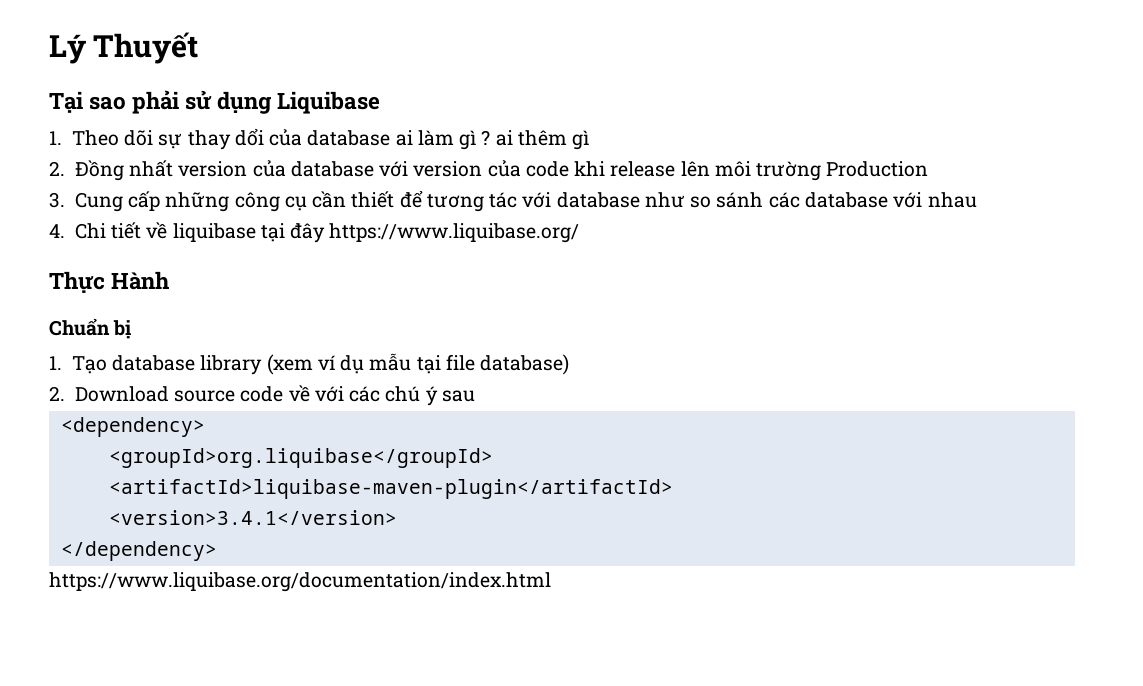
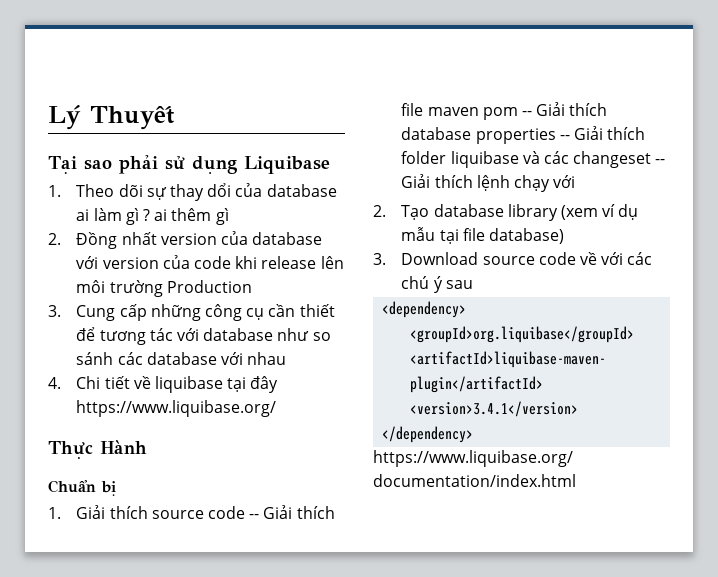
- 1. Tạo database library (xem ví dụ mẫu tại file database)
+ 1. Giải thích source code -- Giải thích file maven pom -- Giải thích database properties -- Giải thích folder liquibase và các changeset -- Giải thích lệnh chạy với
+ 2. Tạo database library (xem ví dụ mẫu tại file database)
- 2. Download source code về với các chú ý sau
+ 3. Download source code về với các chú ý sau

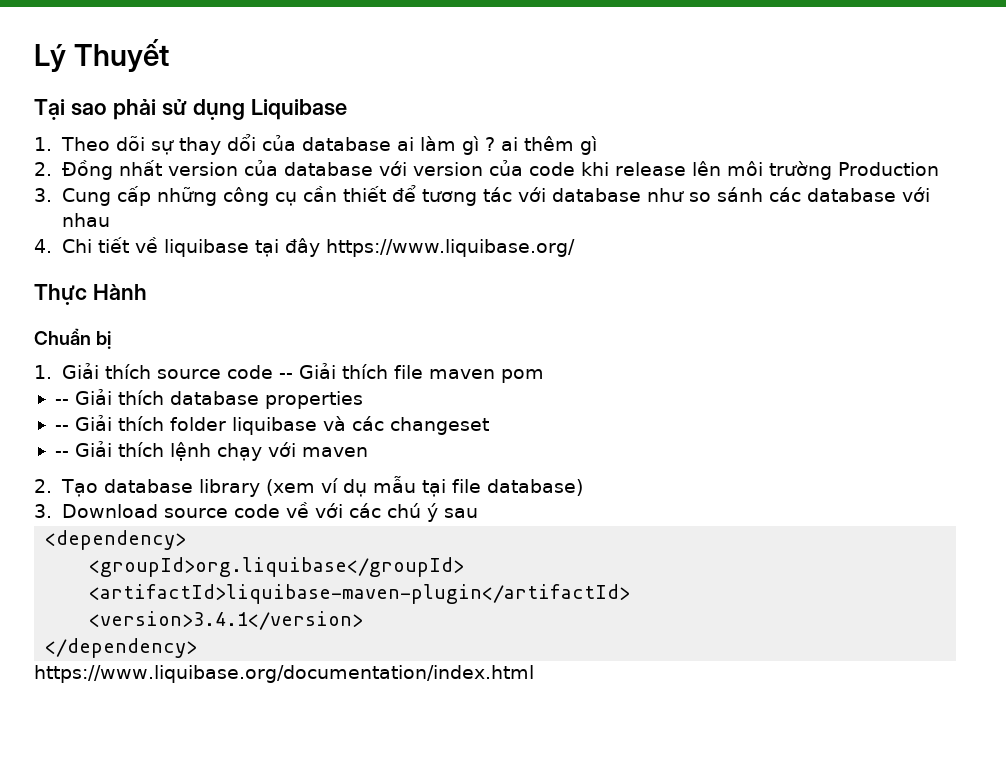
- 1. Giải thích source code -- Giải thích file maven pom -- Giải thích database properties -- Giải thích folder liquibase và các changeset -- Giải thích lệnh chạy với
+ 1. Giải thích source code -- Giải thích file maven pom
+ -- Giải thích database properties
+ -- Giải thích folder liquibase và các changeset
+ -- Giải thích lệnh chạy với maven

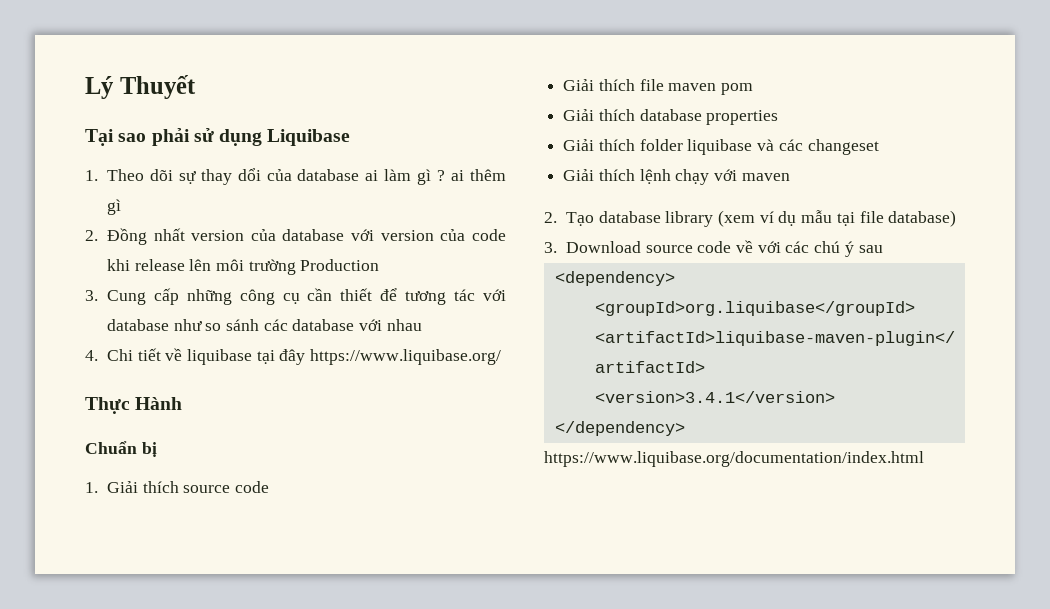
- 1. Giải thích source code -- Giải thích file maven pom
+ 1. Giải thích source code
+ Giải thích file maven pom
- -- Giải thích database properties
+ Giải thích database properties
- -- Giải thích folder liquibase và các changeset
+ Giải thích folder liquibase và các changeset
- -- Giải thích lệnh chạy với maven
+ Giải thích lệnh chạy với maven

